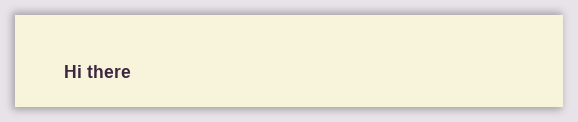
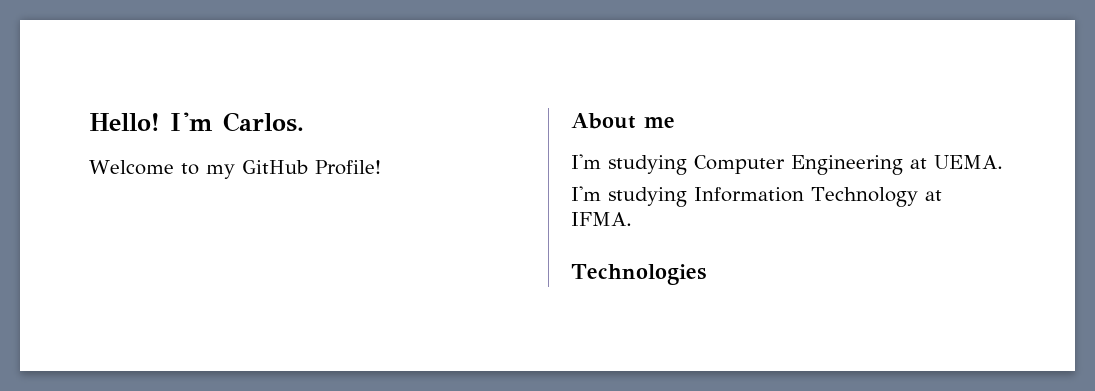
- Hi there
+ Hello! I'm Carlos.
+ Welcome to my GitHub Profile!
+ About me
+ I'm studying Computer Engineering at UEMA.
+ I'm studying Information Technology at IFMA.
+ Technologies

